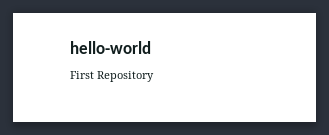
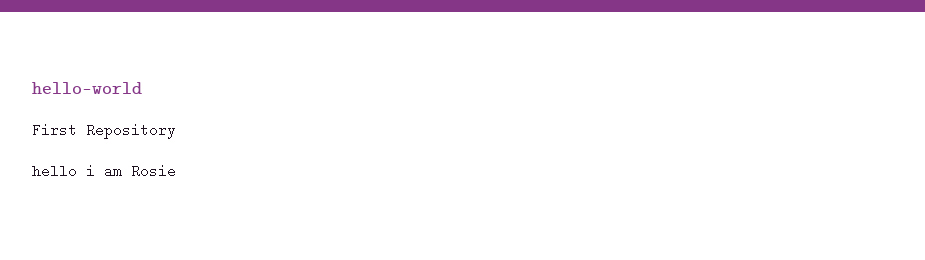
+ hello i am Rosie

